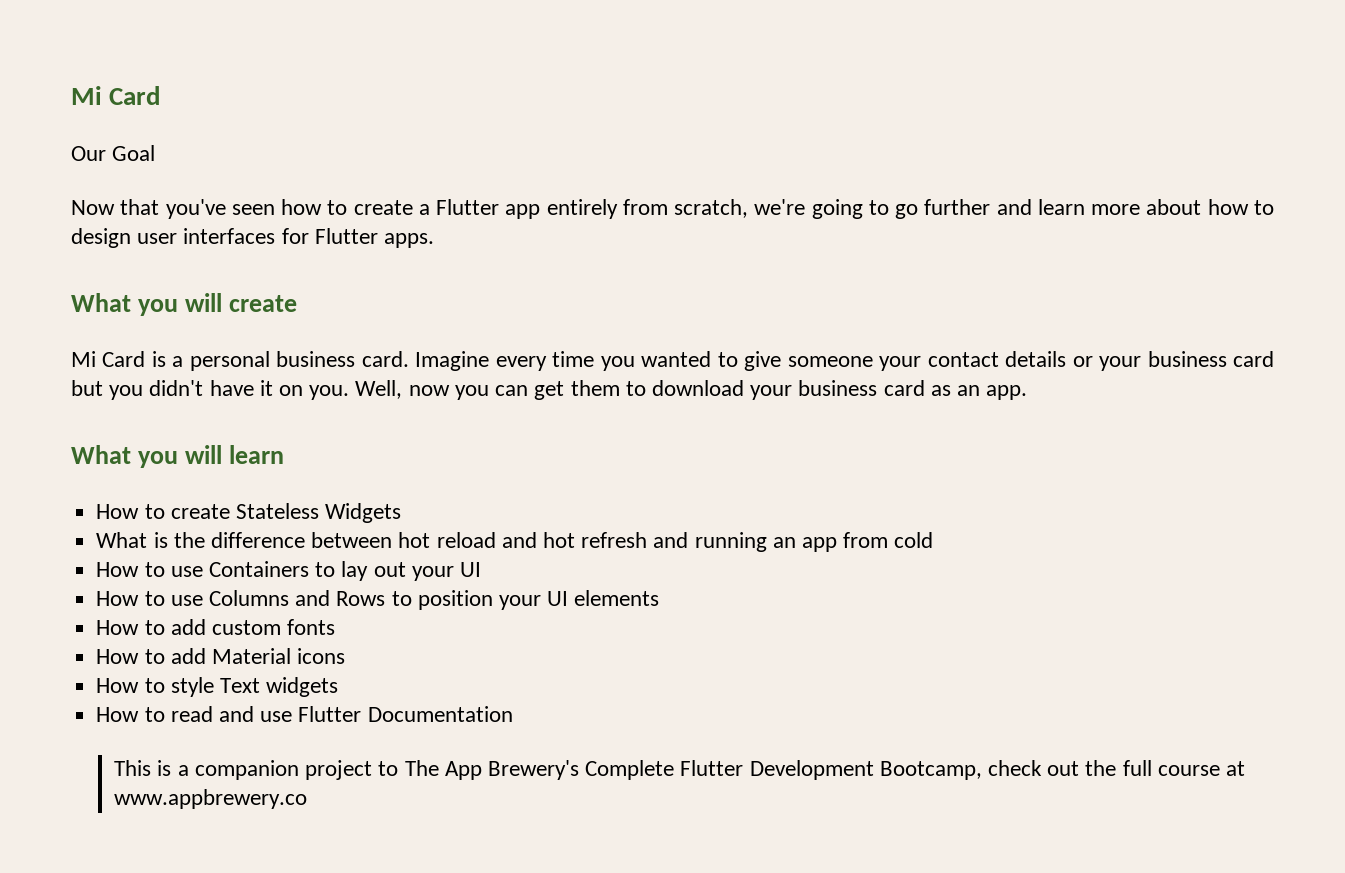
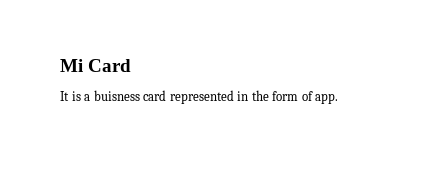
- Our Goal
- Now that you've seen how to create a Flutter app entirely from scratch, we're going to go further and learn more about how to design user interfaces for Flutter apps.
- What you will create
- Mi Card is a personal business card. Imagine every time you wanted to give someone your contact details or your business card but you didn't have it on you. Well, now you can get them to download your business card as an app.
- What you will learn
- How to create Stateless Widgets
- What is the difference between hot reload and hot refresh and running an app from cold
- How to use Containers to lay out your UI
- How to use Columns and Rows to position your UI elements
- How to add custom fonts
- How to add Material icons
- How to style Text widgets
- How to read and use Flutter Documentation
- This is a companion project to The App Brewery's Complete Flutter Development Bootcamp, check out the full course at www.appbrewery.co
+ It is a buisness card represented in the form of app.

